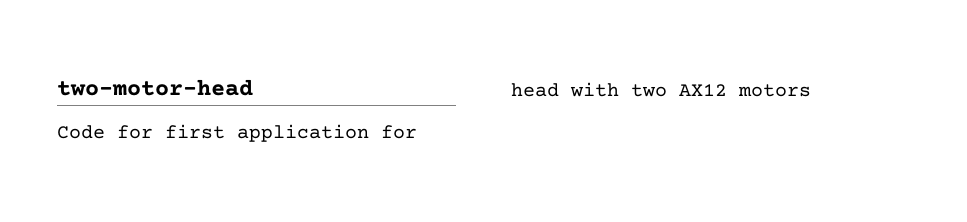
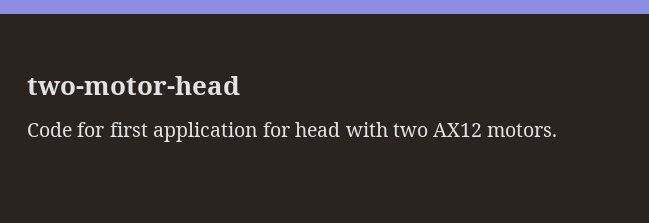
- Code for first application for head with two AX12 motors
+ Code for first application for head with two AX12 motors.

